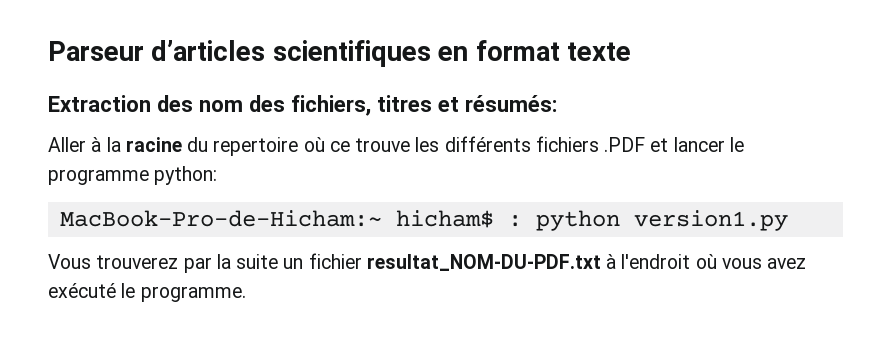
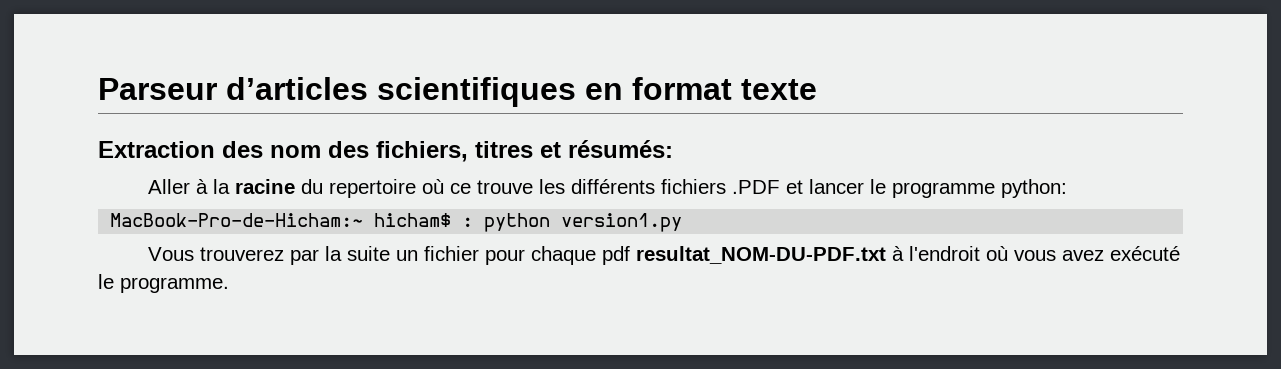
- Vous trouverez par la suite un fichier resultat_NOM-DU-PDF.txt à l'endroit où vous avez exécuté le programme.
+ Vous trouverez par la suite un fichier pour chaque pdf resultat_NOM-DU-PDF.txt à l'endroit où vous avez exécuté le programme.

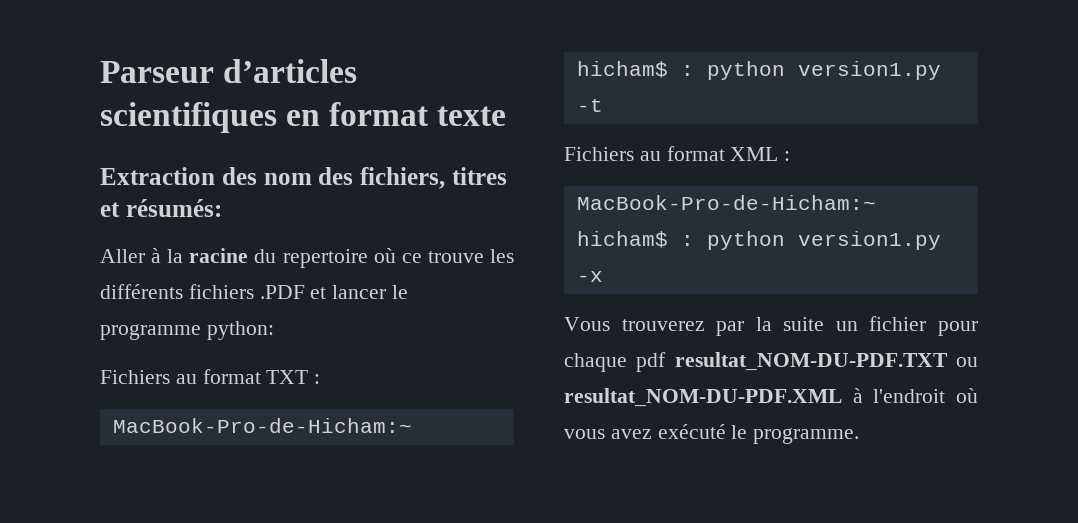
- MacBook-Pro-de-Hicham:~ hicham$ : python version1.py
+ Fichiers au format TXT :
+ MacBook-Pro-de-Hicham:~ hicham$ : python version1.py -t
+ Fichiers au format XML :
+ MacBook-Pro-de-Hicham:~ hicham$ : python version1.py -x
- Vous trouverez par la suite un fichier pour chaque pdf resultat_NOM-DU-PDF.txt à l'endroit où vous avez exécuté le programme.
+ Vous trouverez par la suite un fichier pour chaque pdf resultat_NOM-DU-PDF.TXT ou resultat_NOM-DU-PDF.XML à l'endroit où vous avez exécuté le programme.

